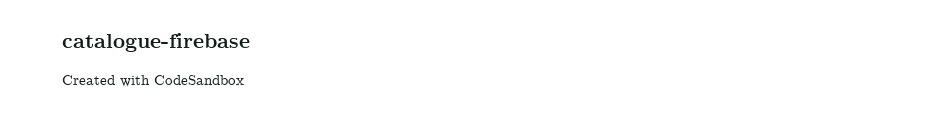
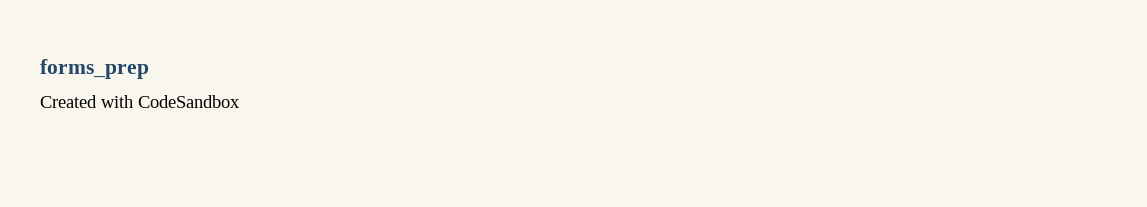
- catalogue-firebase
+ forms_prep

